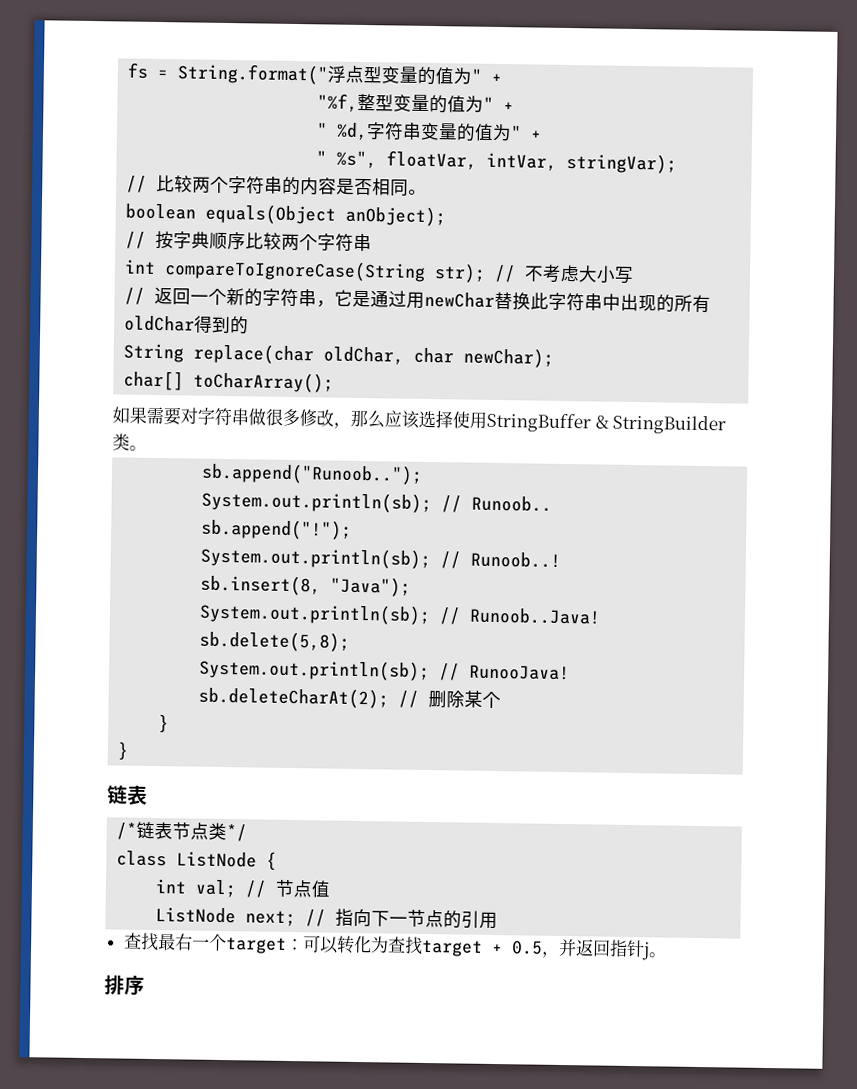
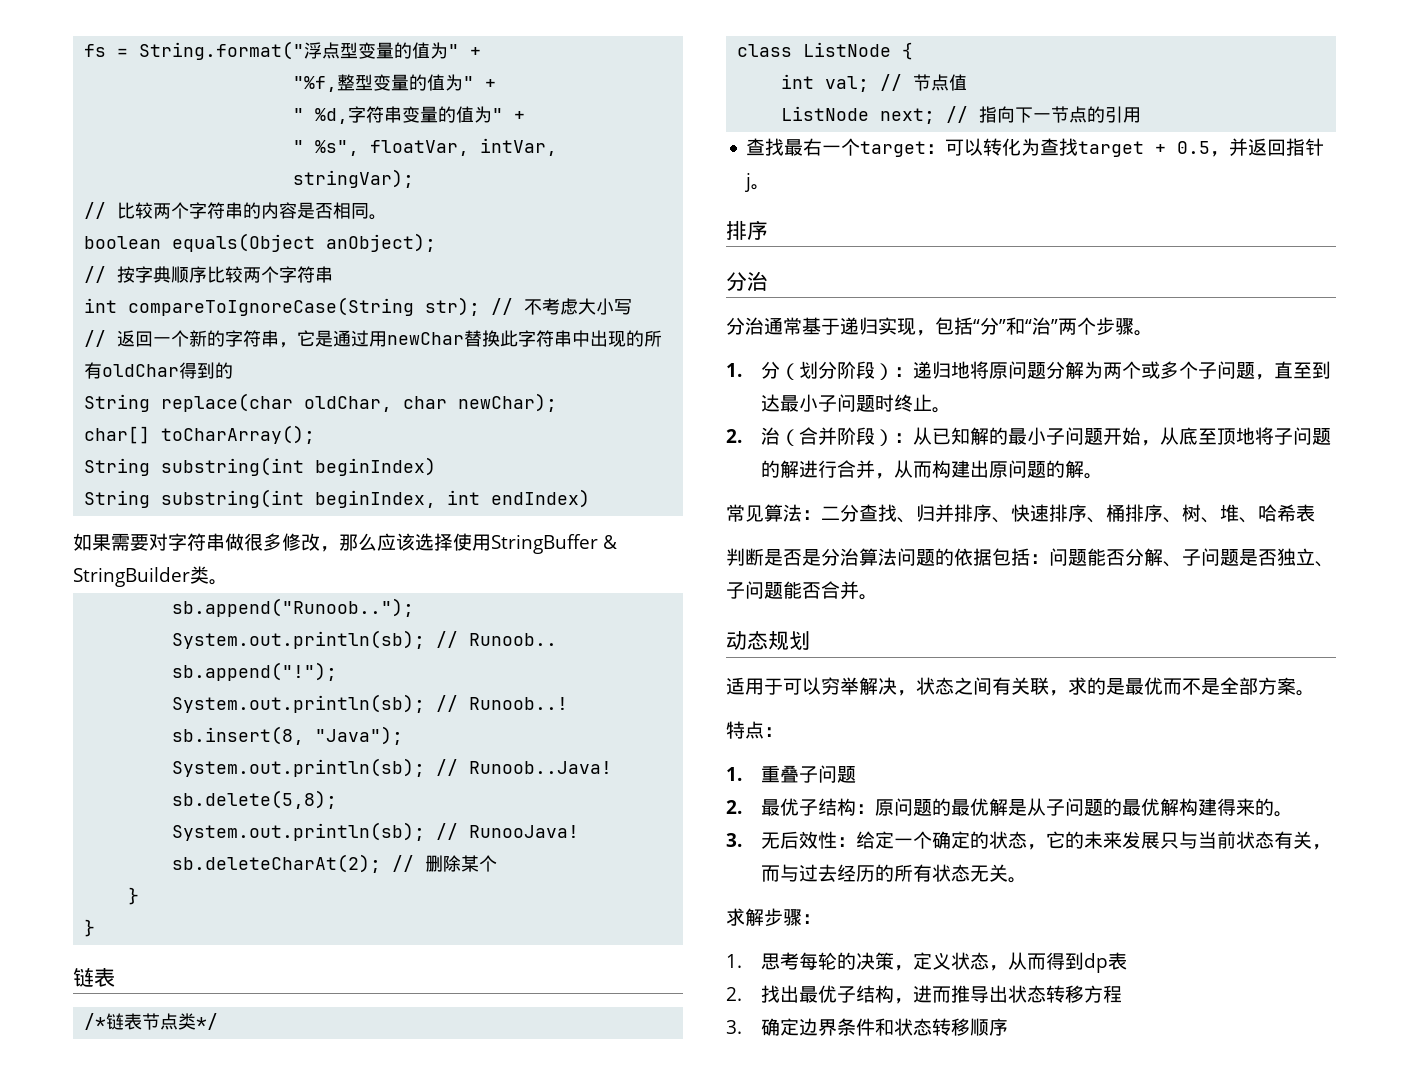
+ String substring(int beginIndex)
+ String substring(int beginIndex, int endIndex)
  查找最右一个target：可以转化为查找target + 0.5，并返回指针j。
  排序
+ 分治
+ 分治通常基于递归实现，包括“分”和“治”两个步骤。
+ 1.分（划分阶段）：递归地将原问题分解为两个或多个子问题，直至到达最小子问题时终止。
+ 2.治（合并阶段）：从已知解的最小子问题开始，从底至顶地将子问题的解进行合并，从而构建出原问题的解。
+ 常见算法：二分查找、归并排序、快速排序、桶排序、树、堆、哈希表
+ 判断是否是分治算法问题的依据包括：问题能否分解、子问题是否独立、子问题能否合并。
+ 动态规划
+ 适用于可以穷举解决，状态之间有关联，求的是最优而不是全部方案。
+ 特点：
+ 1.重叠子问题
+ 2.最优子结构：原问题的最优解是从子问题的最优解构建得来的。
+ 3.无后效性：给定一个确定的状态，它的未来发展只与当前状态有关，而与过去经历的所有状态无关。
+ 求解步骤：
+ 1.思考每轮的决策，定义状态，从而得到dp表
+ 2.找出最优子结构，进而推导出状态转移方程
+ 3.确定边界条件和状态转移顺序

